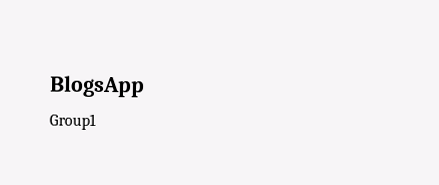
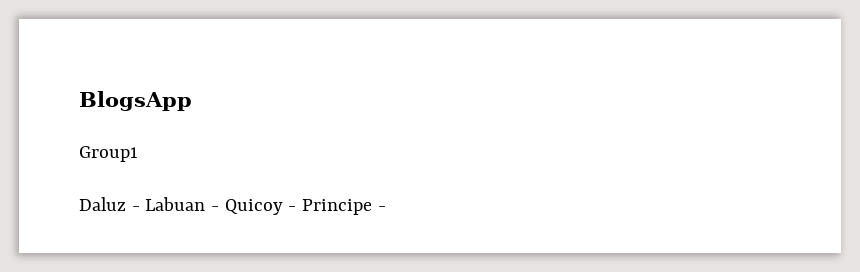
+ Daluz - Labuan - Quicoy - Principe -

